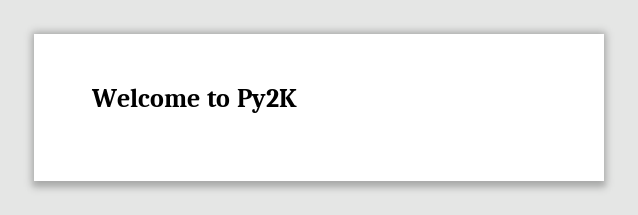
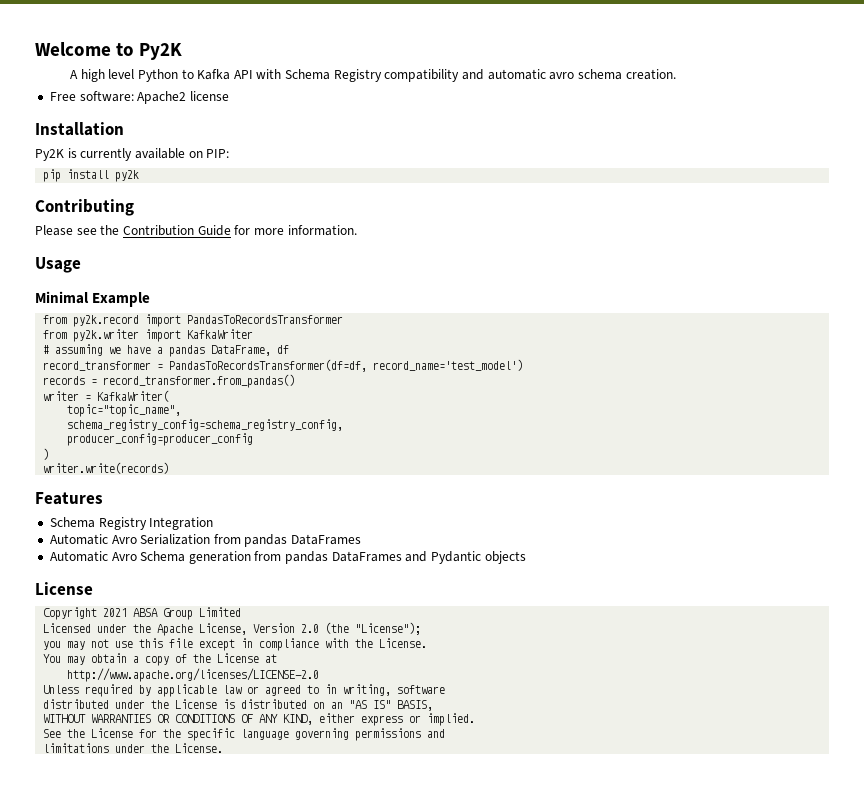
+ A high level Python to Kafka API with Schema Registry compatibility and automatic avro schema creation.
+ Free software: Apache2 license
+ Installation
+ Py2K is currently available on PIP:
+ pip install py2k
+ Contributing
+ Please see the Contribution Guide for more information.
+ Usage
+ Minimal Example
+ from py2k.record import PandasToRecordsTransformer
+ from py2k.writer import KafkaWriter
+ # assuming we have a pandas DataFrame, df
+ record_transformer = PandasToRecordsTransformer(df=df, record_name='test_model')
+ records = record_transformer.from_pandas()
+ writer = KafkaWriter(
+ topic="topic_name",
+ schema_registry_config=schema_registry_config,
+ producer_config=producer_config
+ )
+ writer.write(records)
+ Features
+ Schema Registry Integration
+ Automatic Avro Serialization from pandas DataFrames
+ Automatic Avro Schema generation from pandas DataFrames and Pydantic objects
+ License
+ Copyright 2021 ABSA Group Limited
+ Licensed under the Apache License, Version 2.0 (the "License");
+ you may not use this file except in compliance with the License.
+ You may obtain a copy of the License at
+ http://www.apache.org/licenses/LICENSE-2.0
+ Unless required by applicable law or agreed to in writing, software
+ distributed under the License is distributed on an "AS IS" BASIS,
+ WITHOUT WARRANTIES OR CONDITIONS OF ANY KIND, either express or implied.
+ See the License for the specific language governing permissions and
+ limitations under the License.

